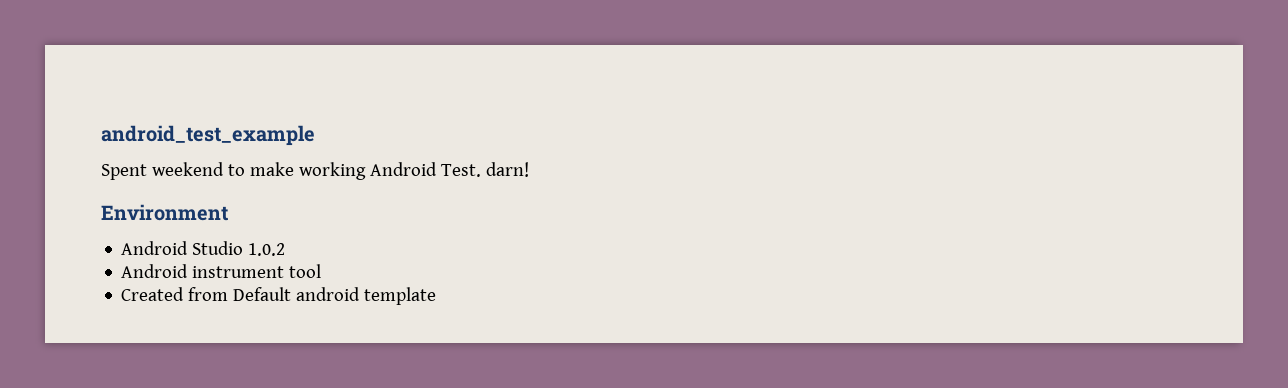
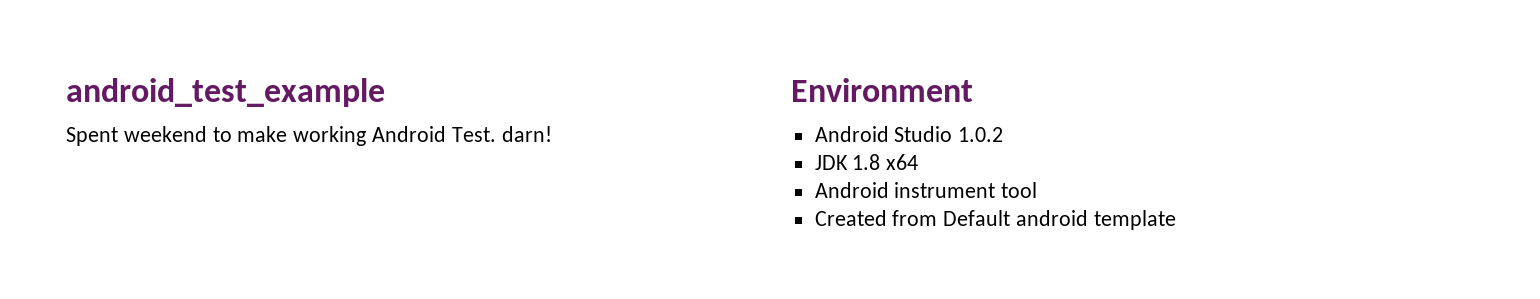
+ JDK 1.8 x64

